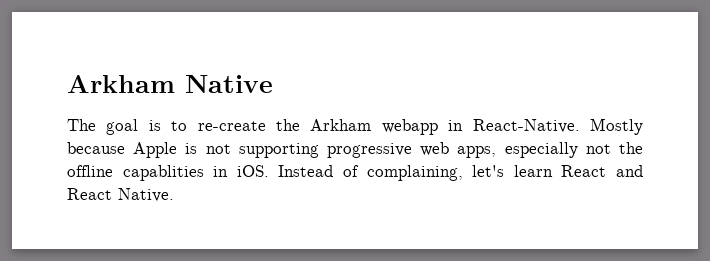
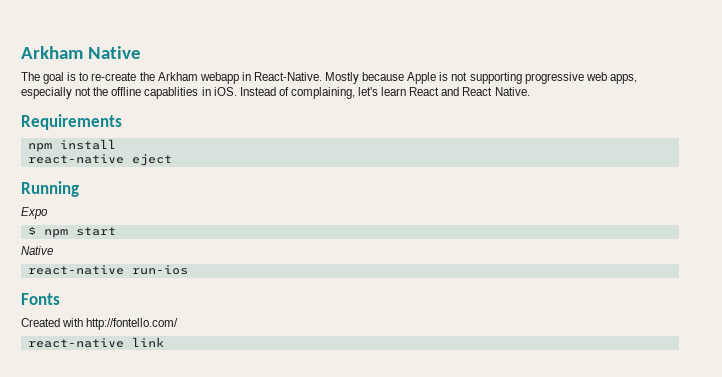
+ Requirements
+ npm install
+ react-native eject
+ Running
+ Expo
+ $ npm start
+ Native
+ react-native run-ios
+ Fonts
+ Created with http://fontello.com/
+ react-native link

